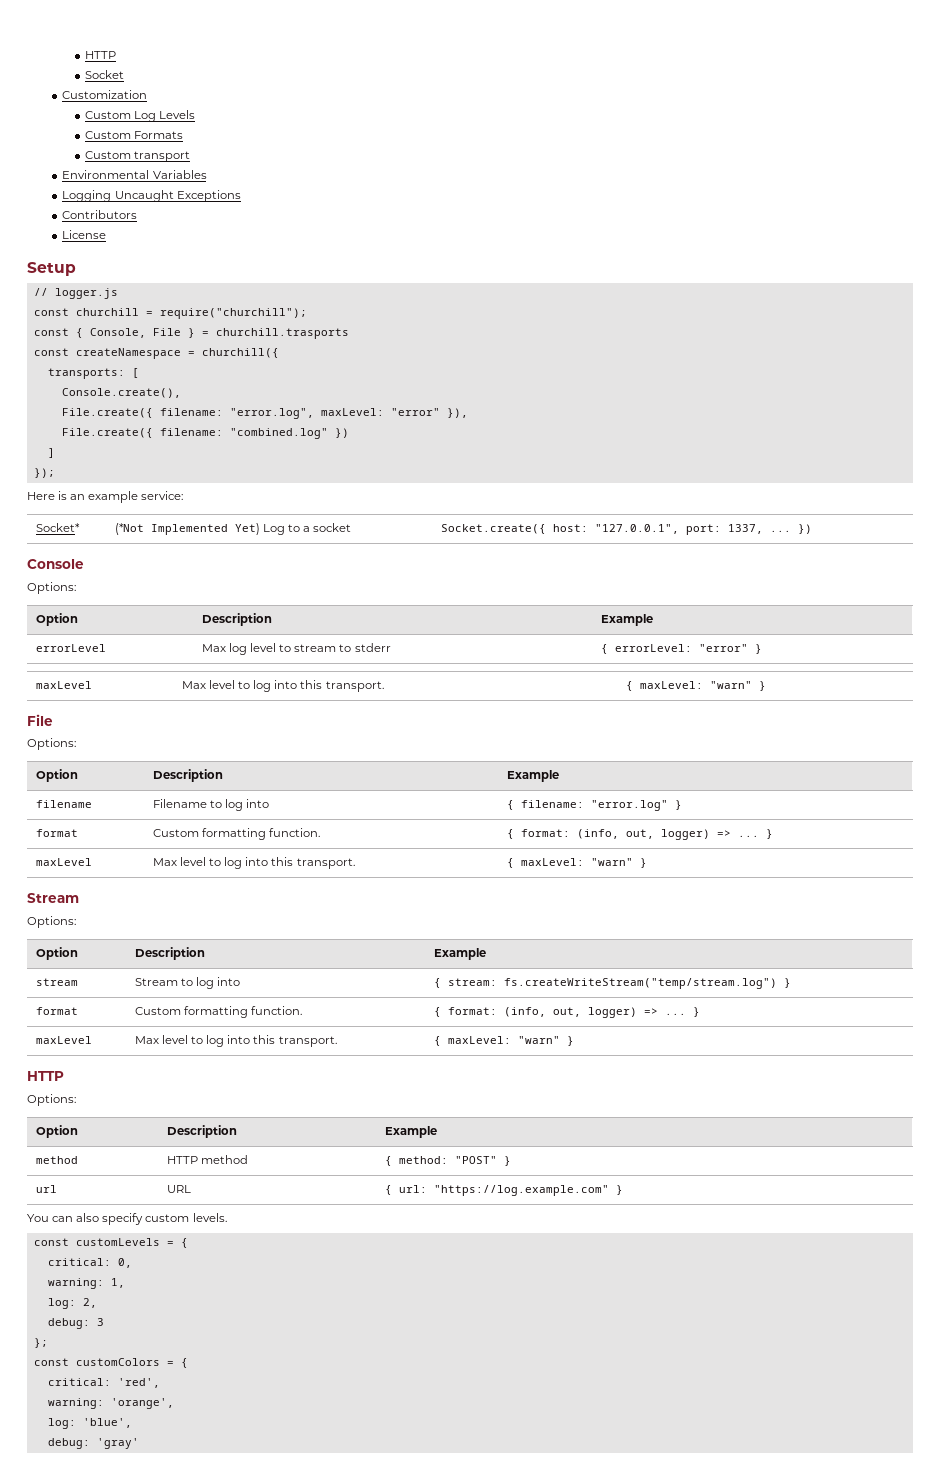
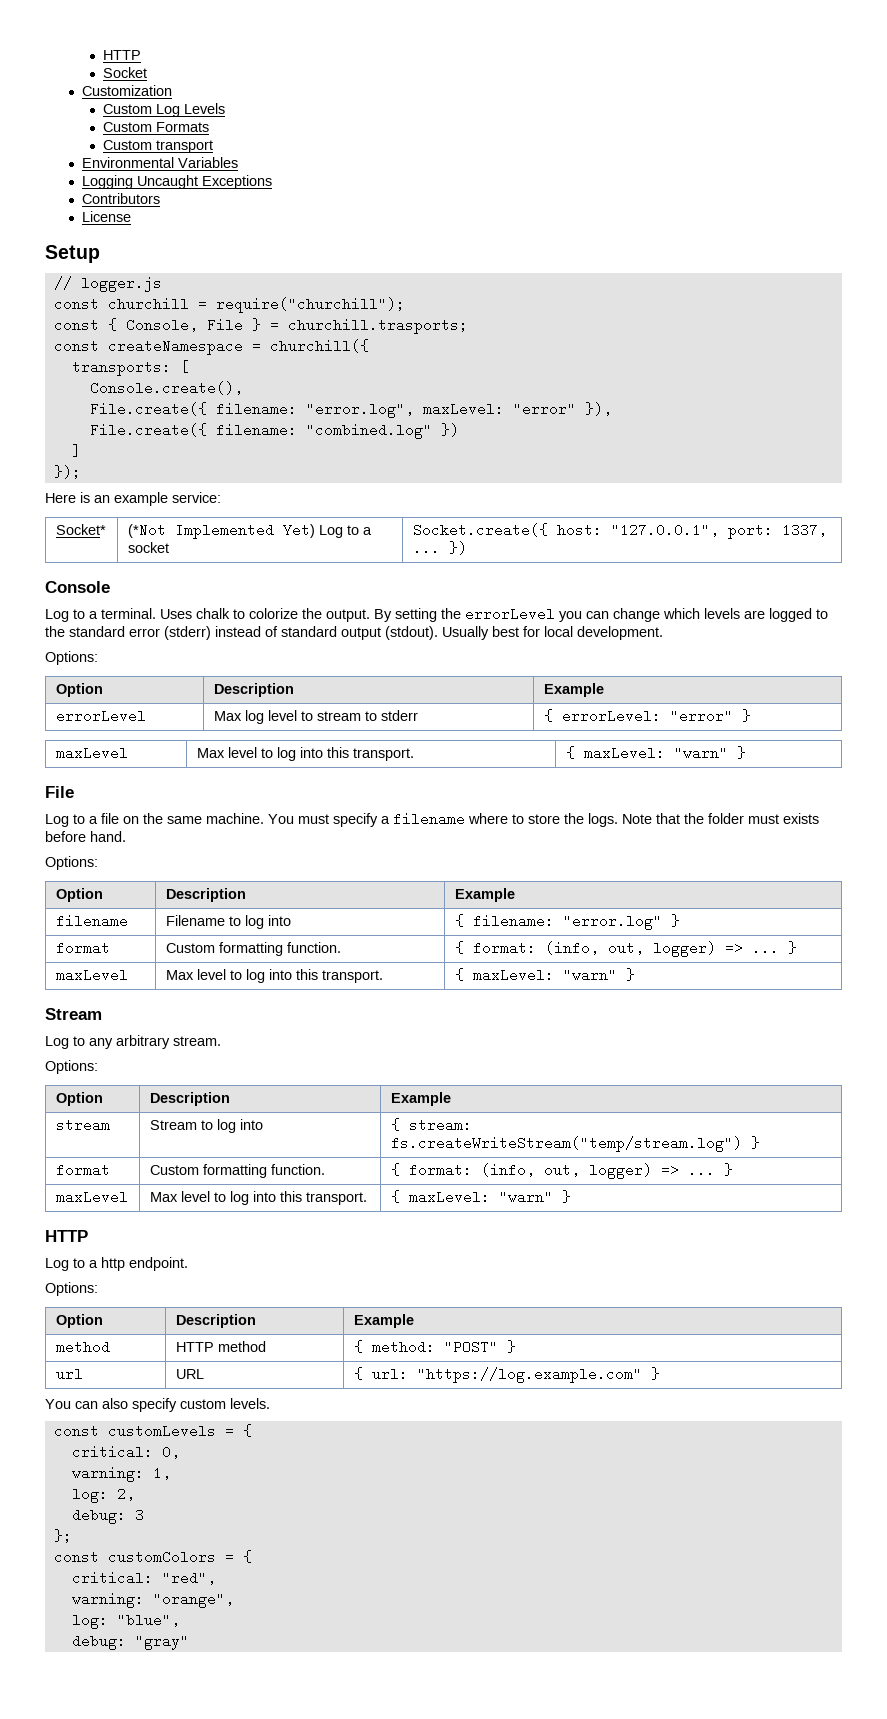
- const { Console, File } = churchill.trasports
+ const { Console, File } = churchill.trasports;
+ Log to a terminal. Uses chalk to colorize the output. By setting the errorLevel you can change which levels are logged to the standard error (stderr) instead of standard output (stdout). Usually best for local development.
+ Log to a file on the same machine. You must specify a filename where to store the logs. Note that the folder must exists before hand.
+ Log to any arbitrary stream.
+ Log to a http endpoint.
- critical: 'red',
- warning: 'orange',
- log: 'blue',
- debug: 'gray'
+ critical: "red",
+ warning: "orange",
+ log: "blue",
+ debug: "gray"

